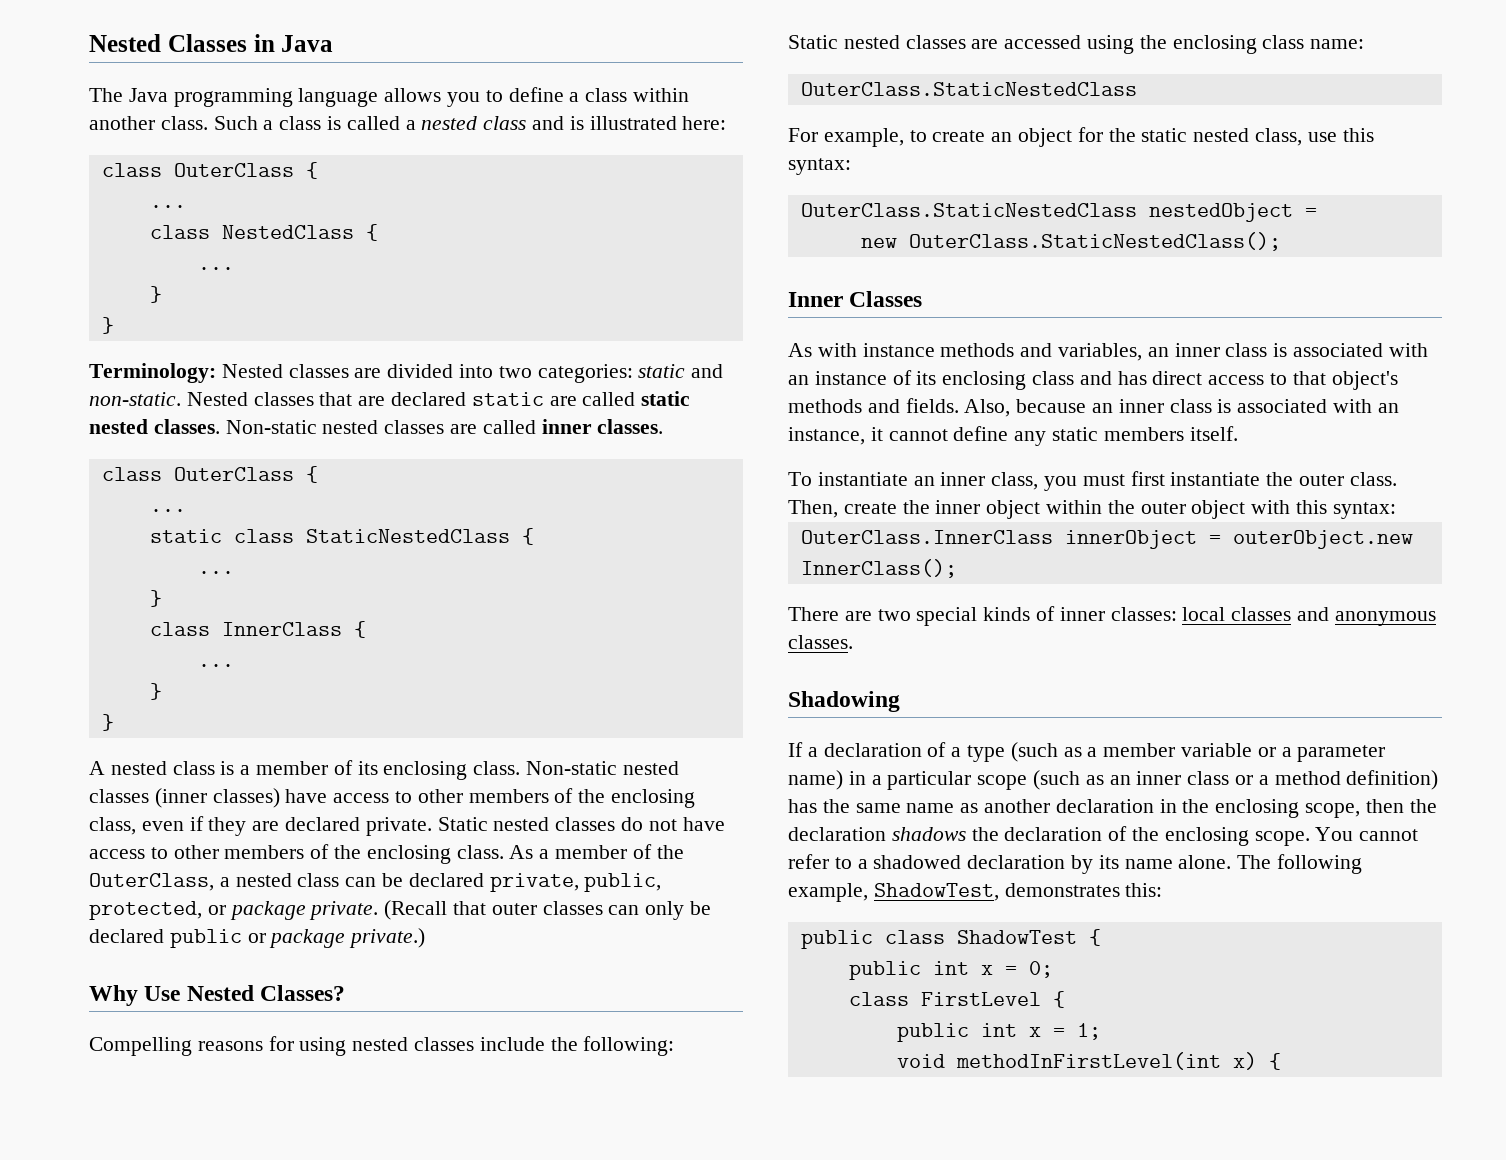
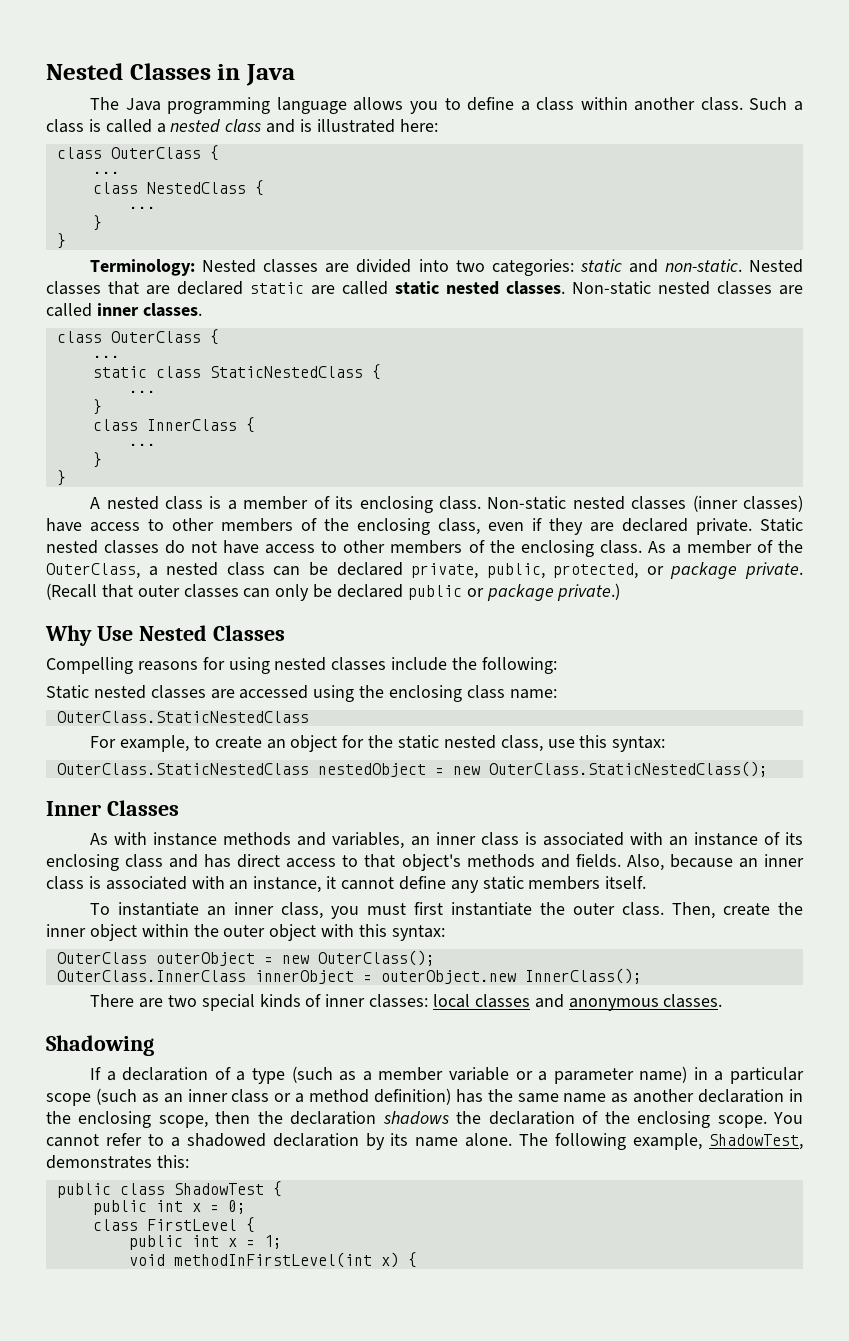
- Why Use Nested Classes?
+ Why Use Nested Classes
- OuterClass.StaticNestedClass nestedObject =
- new OuterClass.StaticNestedClass();
+ OuterClass.StaticNestedClass nestedObject = new OuterClass.StaticNestedClass();
+ OuterClass outerObject = new OuterClass();

